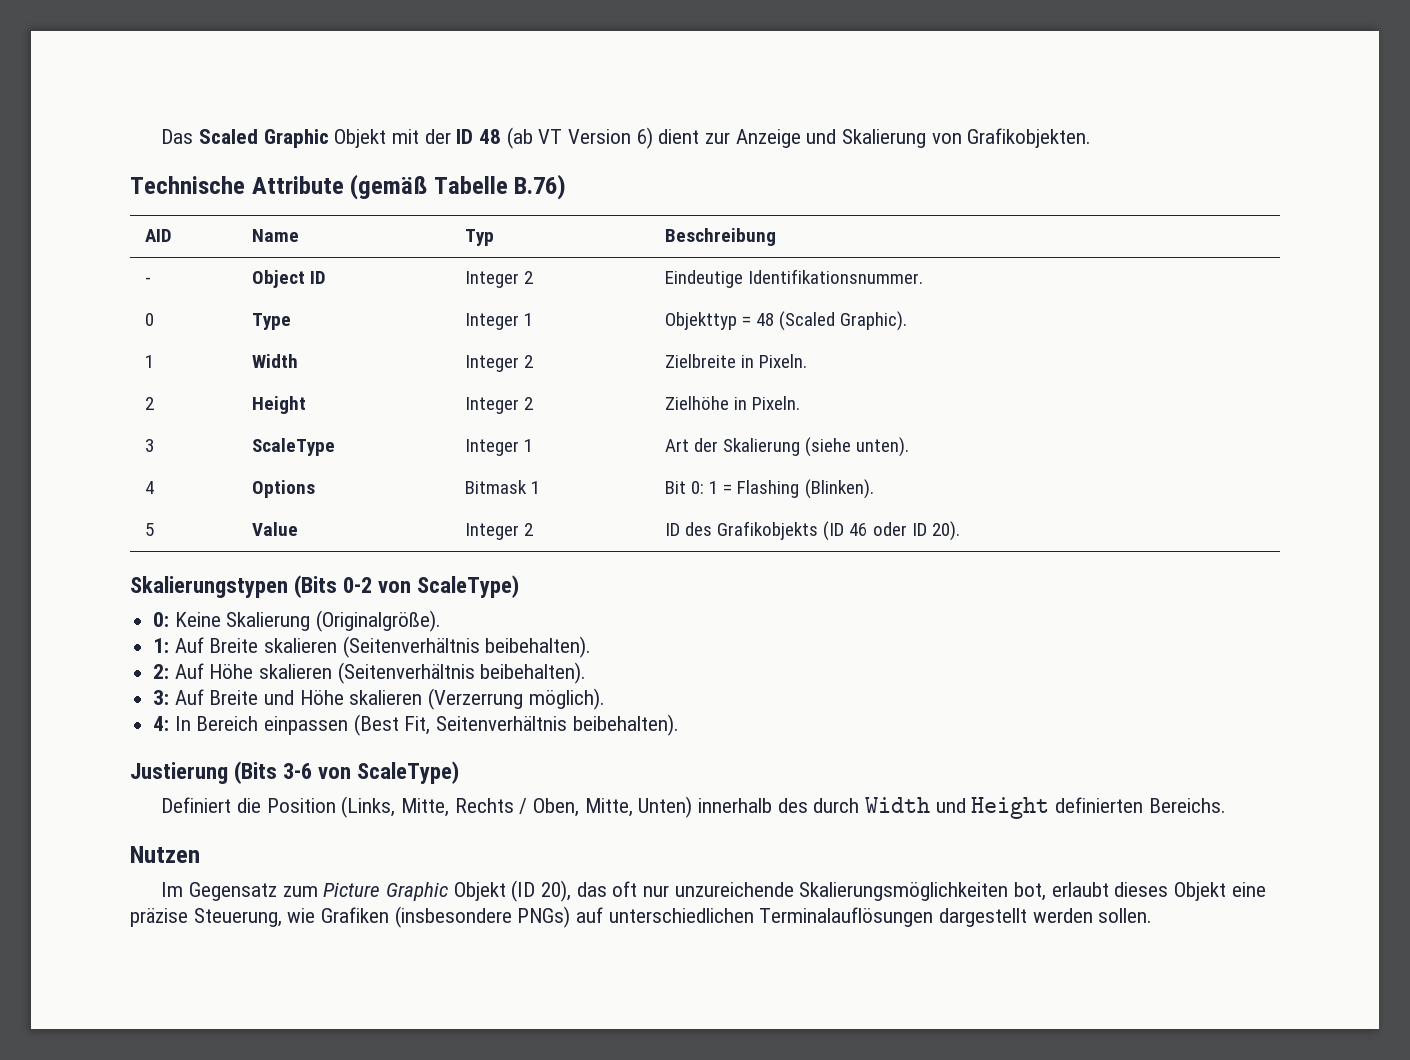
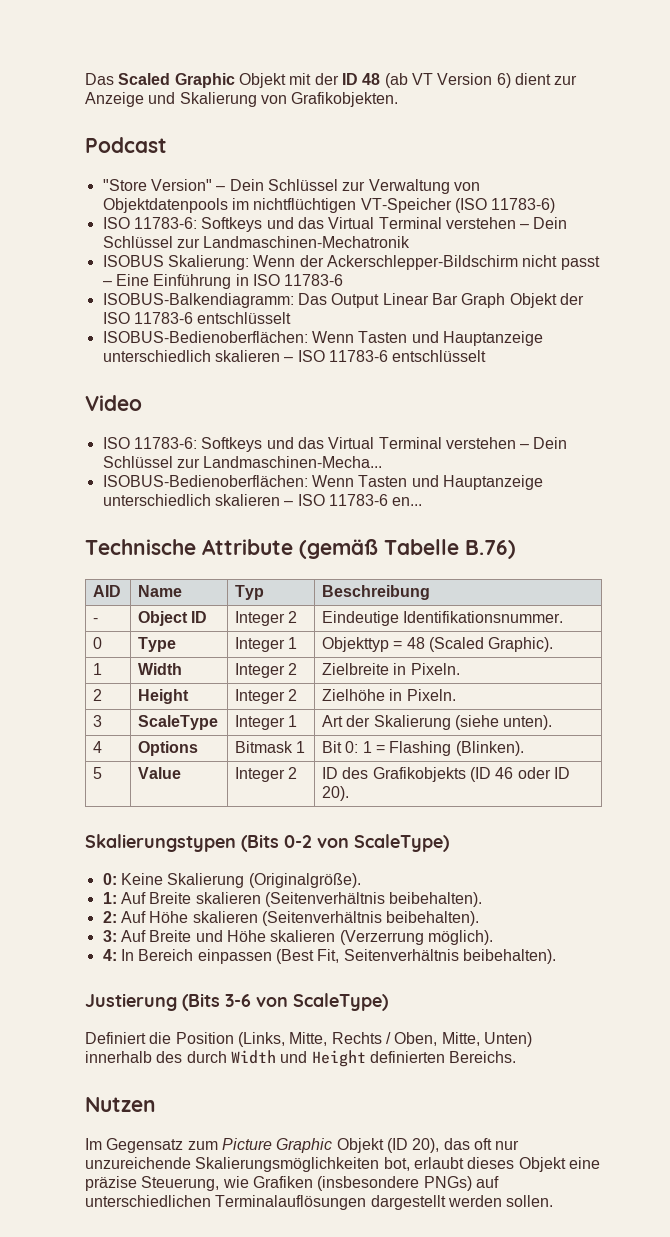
+ Podcast
+ "Store Version" – Dein Schlüssel zur Verwaltung von Objektdatenpools im nichtflüchtigen VT-Speicher (ISO 11783-6)
+ ISO 11783-6: Softkeys und das Virtual Terminal verstehen – Dein Schlüssel zur Landmaschinen-Mechatronik
+ ISOBUS Skalierung: Wenn der Ackerschlepper-Bildschirm nicht passt – Eine Einführung in ISO 11783-6
+ ISOBUS-Balkendiagramm: Das Output Linear Bar Graph Objekt der ISO 11783-6 entschlüsselt
+ ISOBUS-Bedienoberflächen: Wenn Tasten und Hauptanzeige unterschiedlich skalieren – ISO 11783-6 entschlüsselt
+ Video
+ ISO 11783-6: Softkeys und das Virtual Terminal verstehen – Dein Schlüssel zur Landmaschinen-Mecha...
+ ISOBUS-Bedienoberflächen: Wenn Tasten und Hauptanzeige unterschiedlich skalieren – ISO 11783-6 en...

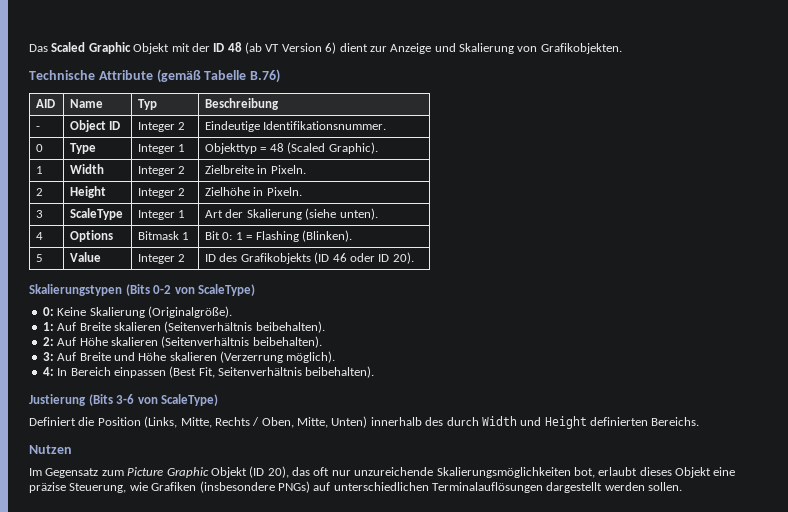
- Podcast
- "Store Version" – Dein Schlüssel zur Verwaltung von Objektdatenpools im nichtflüchtigen VT-Speicher (ISO 11783-6)
- ISO 11783-6: Softkeys und das Virtual Terminal verstehen – Dein Schlüssel zur Landmaschinen-Mechatronik
- ISOBUS Skalierung: Wenn der Ackerschlepper-Bildschirm nicht passt – Eine Einführung in ISO 11783-6
- ISOBUS-Balkendiagramm: Das Output Linear Bar Graph Objekt der ISO 11783-6 entschlüsselt
- ISOBUS-Bedienoberflächen: Wenn Tasten und Hauptanzeige unterschiedlich skalieren – ISO 11783-6 entschlüsselt
- Video
- ISO 11783-6: Softkeys und das Virtual Terminal verstehen – Dein Schlüssel zur Landmaschinen-Mecha...
- ISOBUS-Bedienoberflächen: Wenn Tasten und Hauptanzeige unterschiedlich skalieren – ISO 11783-6 en...

